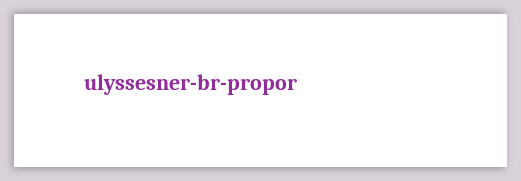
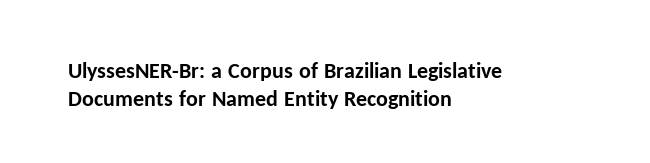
- ulyssesner-br-propor
+ UlyssesNER-Br: a Corpus of Brazilian Legislative Documents for Named Entity Recognition

